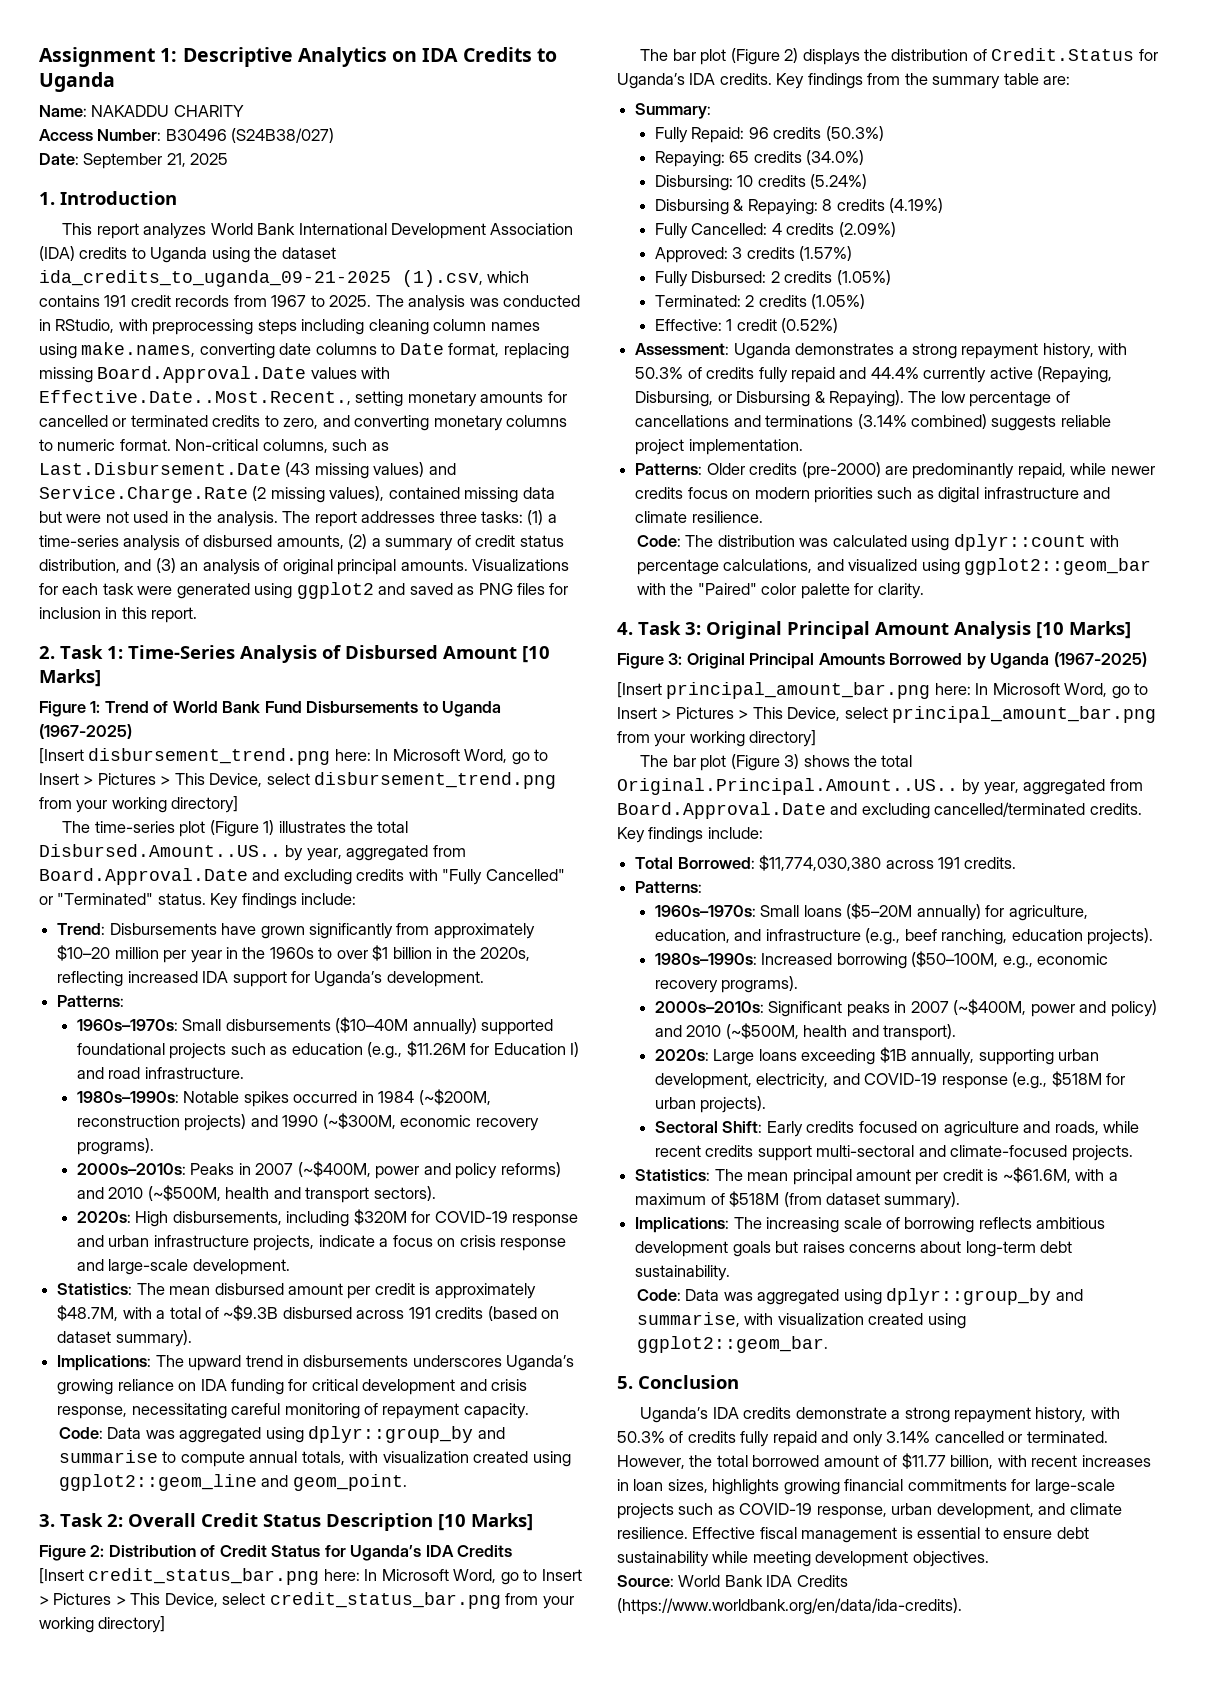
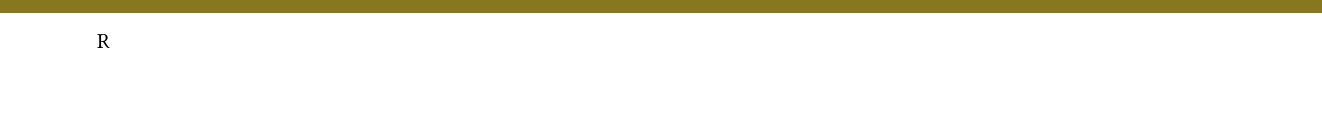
- Assignment 1: Descriptive Analytics on IDA Credits to Uganda
- Name: NAKADDU CHARITY
- Access Number: B30496 (S24B38/027)
- Date: September 21, 2025
- 1. Introduction
- This report analyzes World Bank International Development Association (IDA) credits to Uganda using the dataset ida_credits_to_uganda_09-21-2025 (1).csv, which contains 191 credit records from 1967 to 2025. The analysis was conducted in RStudio, with preprocessing steps including cleaning column names using make.names, converting date columns to Date format, replacing missing Board.Approval.Date values with Effective.Date..Most.Recent., setting monetary amounts for cancelled or terminated credits to zero, and converting monetary columns to numeric format. Non-critical columns, such as Last.Disbursement.Date (43 missing values) and Service.Charge.Rate (2 missing values), contained missing data but were not used in the analysis. The report addresses three tasks: (1) a time-series analysis of disbursed amounts, (2) a summary of credit status distribution, and (3) an analysis of original principal amounts. Visualizations for each task were generated using ggplot2 and saved as PNG files for inclusion in this report.
- 2. Task 1: Time-Series Analysis of Disbursed Amount [10 Marks]
- Figure 1: Trend of World Bank Fund Disbursements to Uganda (1967-2025)
- [Insert disbursement_trend.png here: In Microsoft Word, go to Insert > Pictures > This Device, select disbursement_trend.png from your working directory]
- The time-series plot (Figure 1) illustrates the total Disbursed.Amount..US.. by year, aggregated from Board.Approval.Date and excluding credits with "Fully Cancelled" or "Terminated" status. Key findings include:
- Trend: Disbursements have grown significantly from approximately $10–20 million per year in the 1960s to over $1 billion in the 2020s, reflecting increased IDA support for Uganda’s development.
- Patterns:
- 1960s–1970s: Small disbursements ($10–40M annually) supported foundational projects such as education (e.g., $11.26M for Education I) and road infrastructure.
- 1980s–1990s: Notable spikes occurred in 1984 (~$200M, reconstruction projects) and 1990 (~$300M, economic recovery programs).
- 2000s–2010s: Peaks in 2007 (~$400M, power and policy reforms) and 2010 (~$500M, health and transport sectors).
- 2020s: High disbursements, including $320M for COVID-19 response and urban infrastructure projects, indicate a focus on crisis response and large-scale development.
- Statistics: The mean disbursed amount per credit is approximately $48.7M, with a total of ~$9.3B disbursed across 191 credits (based on dataset summary).
- Implications: The upward trend in disbursements underscores Uganda’s growing reliance on IDA funding for critical development and crisis response, necessitating careful monitoring of repayment capacity.
- Code: Data was aggregated using dplyr::group_by and summarise to compute annual totals, with visualization created using ggplot2::geom_line and geom_point.
- 3. Task 2: Overall Credit Status Description [10 Marks]
- Figure 2: Distribution of Credit Status for Uganda’s IDA Credits
- [Insert credit_status_bar.png here: In Microsoft Word, go to Insert > Pictures > This Device, select credit_status_bar.png from your working directory]
- The bar plot (Figure 2) displays the distribution of Credit.Status for Uganda’s IDA credits. Key findings from the summary table are:
- Summary:
- Fully Repaid: 96 credits (50.3%)
- Repaying: 65 credits (34.0%)
- Disbursing: 10 credits (5.24%)
- Disbursing & Repaying: 8 credits (4.19%)
- Fully Cancelled: 4 credits (2.09%)
- Approved: 3 credits (1.57%)
- Fully Disbursed: 2 credits (1.05%)
- Terminated: 2 credits (1.05%)
- Effective: 1 credit (0.52%)
- Assessment: Uganda demonstrates a strong repayment history, with 50.3% of credits fully repaid and 44.4% currently active (Repaying, Disbursing, or Disbursing & Repaying). The low percentage of cancellations and terminations (3.14% combined) suggests reliable project implementation.
- Patterns: Older credits (pre-2000) are predominantly repaid, while newer credits focus on modern priorities such as digital infrastructure and climate resilience.
- Code: The distribution was calculated using dplyr::count with percentage calculations, and visualized using ggplot2::geom_bar with the "Paired" color palette for clarity.
- 4. Task 3: Original Principal Amount Analysis [10 Marks]
- Figure 3: Original Principal Amounts Borrowed by Uganda (1967-2025)
- [Insert principal_amount_bar.png here: In Microsoft Word, go to Insert > Pictures > This Device, select principal_amount_bar.png from your working directory]
- The bar plot (Figure 3) shows the total Original.Principal.Amount..US.. by year, aggregated from Board.Approval.Date and excluding cancelled/terminated credits. Key findings include:
- Total Borrowed: $11,774,030,380 across 191 credits.
- Patterns:
- 1960s–1970s: Small loans ($5–20M annually) for agriculture, education, and infrastructure (e.g., beef ranching, education projects).
- 1980s–1990s: Increased borrowing ($50–100M, e.g., economic recovery programs).
- 2000s–2010s: Significant peaks in 2007 (~$400M, power and policy) and 2010 (~$500M, health and transport).
- 2020s: Large loans exceeding $1B annually, supporting urban development, electricity, and COVID-19 response (e.g., $518M for urban projects).
- Sectoral Shift: Early credits focused on agriculture and roads, while recent credits support multi-sectoral and climate-focused projects.
- Statistics: The mean principal amount per credit is ~$61.6M, with a maximum of $518M (from dataset summary).
- Implications: The increasing scale of borrowing reflects ambitious development goals but raises concerns about long-term debt sustainability.
- Code: Data was aggregated using dplyr::group_by and summarise, with visualization created using ggplot2::geom_bar.
- 5. Conclusion
- Uganda’s IDA credits demonstrate a strong repayment history, with 50.3% of credits fully repaid and only 3.14% cancelled or terminated. However, the total borrowed amount of $11.77 billion, with recent increases in loan sizes, highlights growing financial commitments for large-scale projects such as COVID-19 response, urban development, and climate resilience. Effective fiscal management is essential to ensure debt sustainability while meeting development objectives.
- Source: World Bank IDA Credits (https://www.worldbank.org/en/data/ida-credits).
+ R

